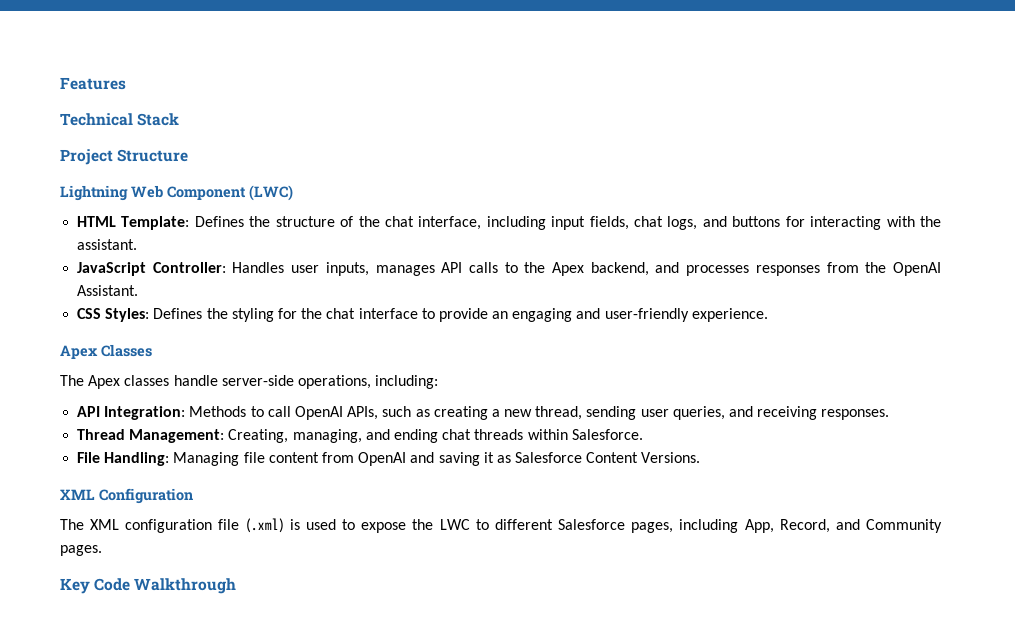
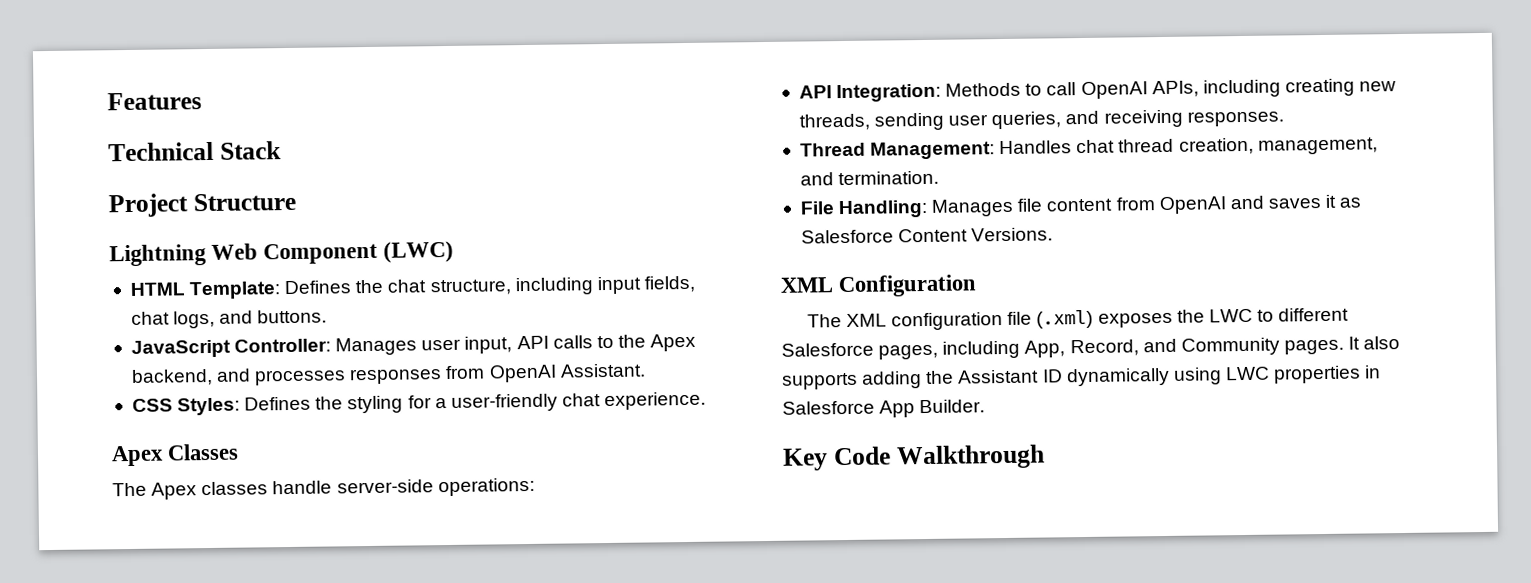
- HTML Template: Defines the structure of the chat interface, including input fields, chat logs, and buttons for interacting with the assistant.
- JavaScript Controller: Handles user inputs, manages API calls to the Apex backend, and processes responses from the OpenAI Assistant.
+ HTML Template: Defines the chat structure, including input fields, chat logs, and buttons.
+ JavaScript Controller: Manages user input, API calls to the Apex backend, and processes responses from OpenAI Assistant.
- CSS Styles: Defines the styling for the chat interface to provide an engaging and user-friendly experience.
+ CSS Styles: Defines the styling for a user-friendly chat experience.
- The Apex classes handle server-side operations, including:
+ The Apex classes handle server-side operations:
- API Integration: Methods to call OpenAI APIs, such as creating a new thread, sending user queries, and receiving responses.
+ API Integration: Methods to call OpenAI APIs, including creating new threads, sending user queries, and receiving responses.
- Thread Management: Creating, managing, and ending chat threads within Salesforce.
+ Thread Management: Handles chat thread creation, management, and termination.
- File Handling: Managing file content from OpenAI and saving it as Salesforce Content Versions.
+ File Handling: Manages file content from OpenAI and saves it as Salesforce Content Versions.
- The XML configuration file (.xml) is used to expose the LWC to different Salesforce pages, including App, Record, and Community pages.
+ The XML configuration file (.xml) exposes the LWC to different Salesforce pages, including App, Record, and Community pages. It also supports adding the Assistant ID dynamically using LWC properties in Salesforce App Builder.

